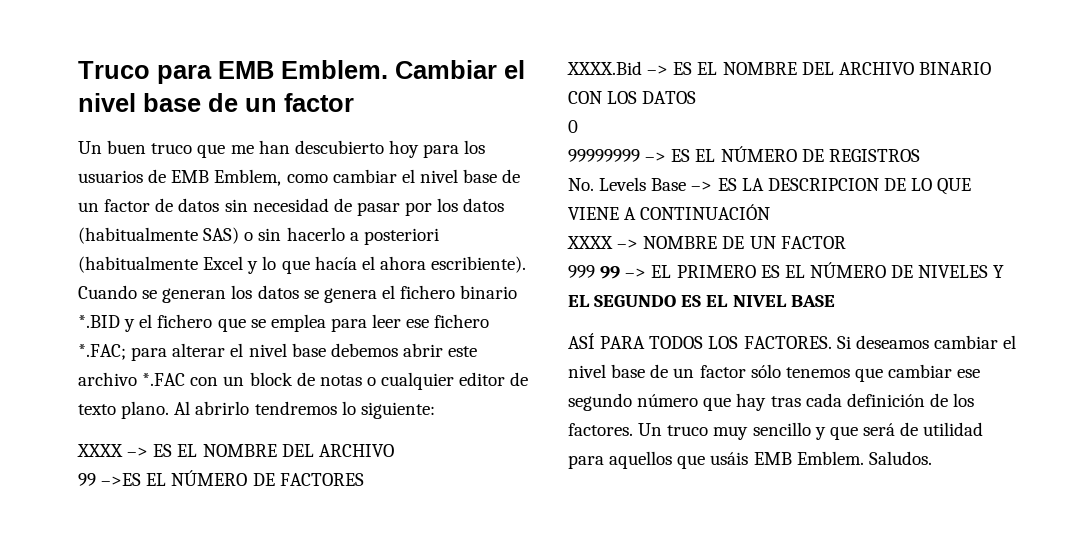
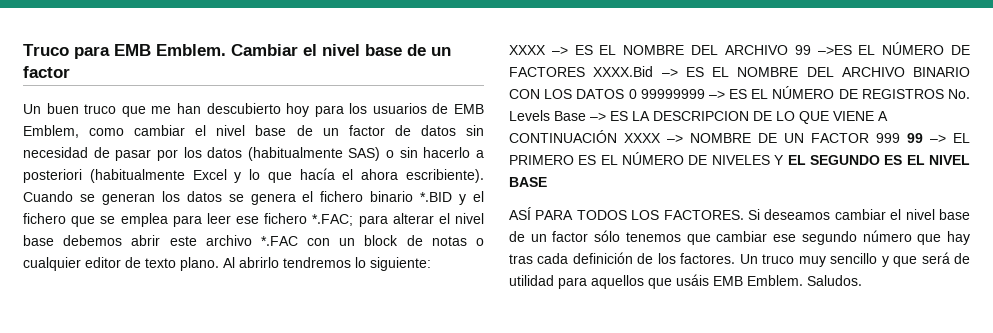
- XXXX –> ES EL NOMBRE DEL ARCHIVO
- 99 –>ES EL NÚMERO DE FACTORES
- XXXX.Bid –> ES EL NOMBRE DEL ARCHIVO BINARIO CON LOS DATOS
- 0
- 99999999 –> ES EL NÚMERO DE REGISTROS
- No. Levels Base –> ES LA DESCRIPCION DE LO QUE VIENE A CONTINUACIÓN
- XXXX –> NOMBRE DE UN FACTOR
- 999 99 –> EL PRIMERO ES EL NÚMERO DE NIVELES Y EL SEGUNDO ES EL NIVEL BASE
+ XXXX –> ES EL NOMBRE DEL ARCHIVO 99 –>ES EL NÚMERO DE FACTORES XXXX.Bid –> ES EL NOMBRE DEL ARCHIVO BINARIO CON LOS DATOS 0 99999999 –> ES EL NÚMERO DE REGISTROS No. Levels Base –> ES LA DESCRIPCION DE LO QUE VIENE A CONTINUACIÓN XXXX –> NOMBRE DE UN FACTOR 999 99 –> EL PRIMERO ES EL NÚMERO DE NIVELES Y EL SEGUNDO ES EL NIVEL BASE

